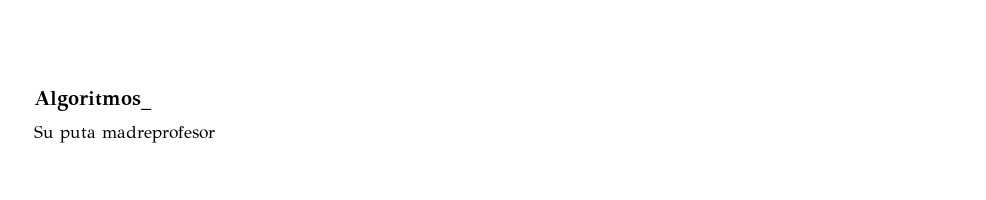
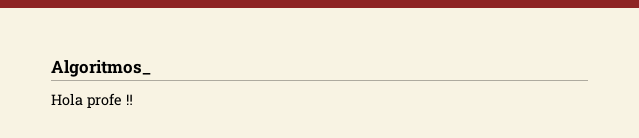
- Su puta madreprofesor
+ Hola profe ‼

